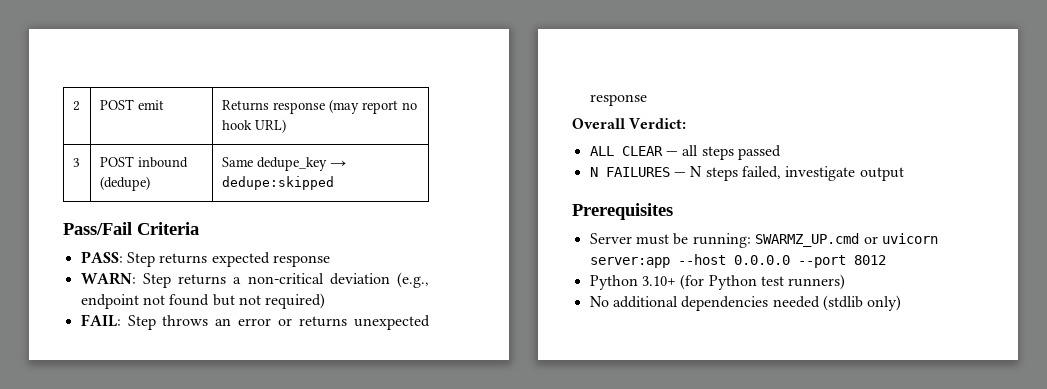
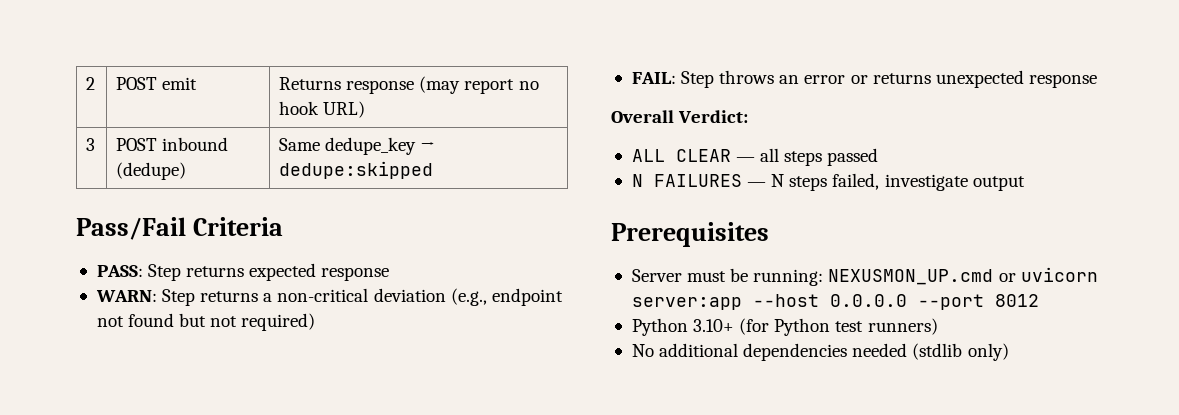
- Server must be running: SWARMZ_UP.cmd or uvicorn server:app --host 0.0.0.0 --port 8012
+ Server must be running: NEXUSMON_UP.cmd or uvicorn server:app --host 0.0.0.0 --port 8012

